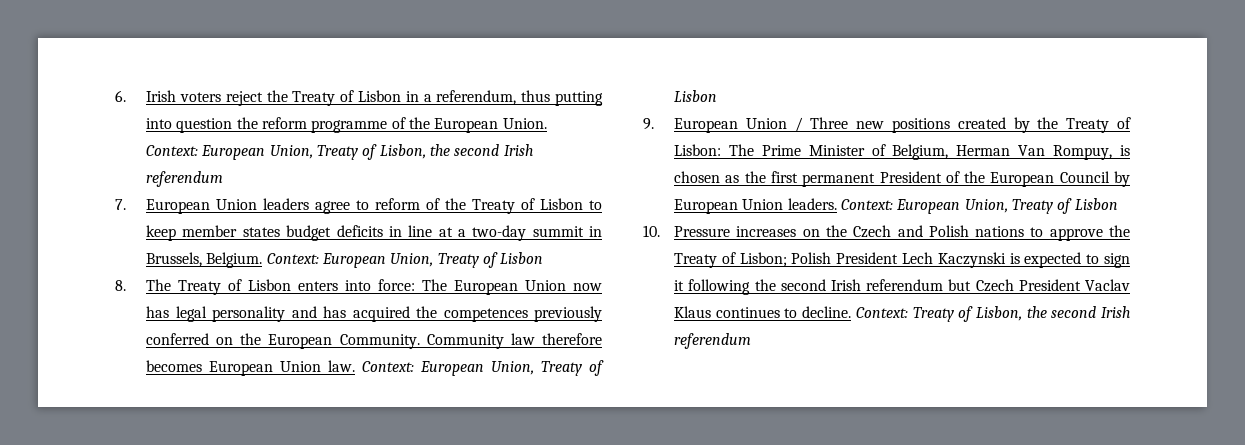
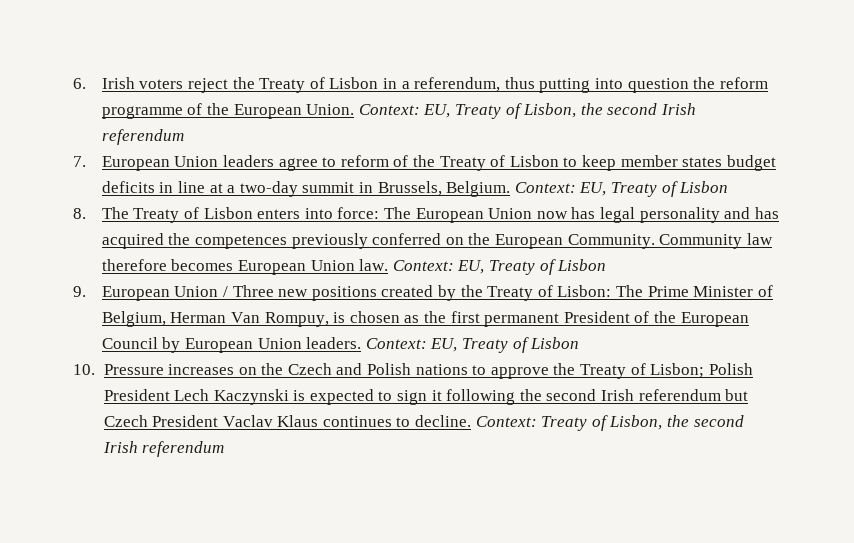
- Context: European Union, Treaty of Lisbon, the second Irish referendum
+ Context: EU, Treaty of Lisbon, the second Irish referendum
- 7. European Union leaders agree to reform of the Treaty of Lisbon to keep member states budget deficits in line at a two-day summit in Brussels, Belgium. Context: European Union, Treaty of Lisbon
+ 7. European Union leaders agree to reform of the Treaty of Lisbon to keep member states budget deficits in line at a two-day summit in Brussels, Belgium. Context: EU, Treaty of Lisbon
- Community law therefore becomes European Union law. Context: European Union, Treaty of Lisbon
+ Community law therefore becomes European Union law. Context: EU, Treaty of Lisbon
- 9. European Union / Three new positions created by the Treaty of Lisbon: The Prime Minister of Belgium, Herman Van Rompuy, is chosen as the first permanent President of the European Council by European Union leaders. Context: European Union, Treaty of Lisbon
+ 9. European Union / Three new positions created by the Treaty of Lisbon: The Prime Minister of Belgium, Herman Van Rompuy, is chosen as the first permanent President of the European Council by European Union leaders. Context: EU, Treaty of Lisbon

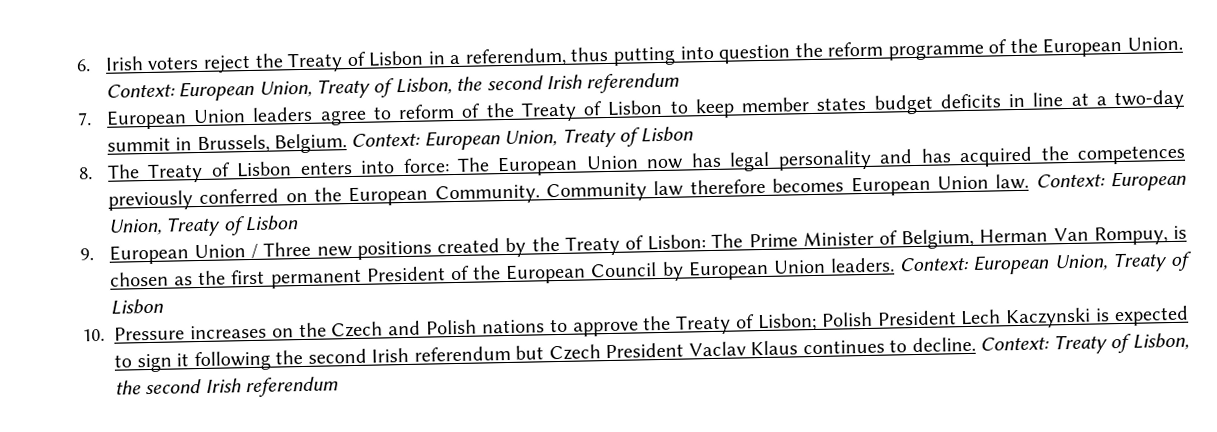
- Context: EU, Treaty of Lisbon, the second Irish referendum
+ Context: European Union, Treaty of Lisbon, the second Irish referendum
- 7. European Union leaders agree to reform of the Treaty of Lisbon to keep member states budget deficits in line at a two-day summit in Brussels, Belgium. Context: EU, Treaty of Lisbon
+ 7. European Union leaders agree to reform of the Treaty of Lisbon to keep member states budget deficits in line at a two-day summit in Brussels, Belgium. Context: European Union, Treaty of Lisbon
- Community law therefore becomes European Union law. Context: EU, Treaty of Lisbon
+ Community law therefore becomes European Union law. Context: European Union, Treaty of Lisbon
- 9. European Union / Three new positions created by the Treaty of Lisbon: The Prime Minister of Belgium, Herman Van Rompuy, is chosen as the first permanent President of the European Council by European Union leaders. Context: EU, Treaty of Lisbon
+ 9. European Union / Three new positions created by the Treaty of Lisbon: The Prime Minister of Belgium, Herman Van Rompuy, is chosen as the first permanent President of the European Council by European Union leaders. Context: European Union, Treaty of Lisbon

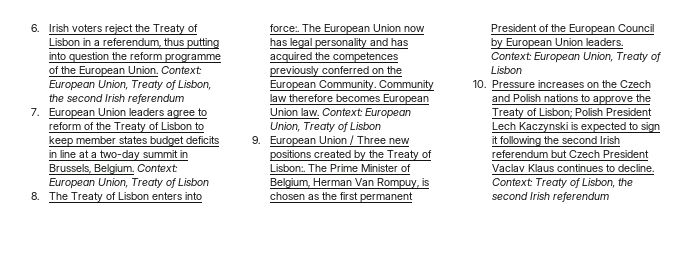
- 8. The Treaty of Lisbon enters into force: The European Union now has legal personality and has acquired the competences previously conferred on the European Community.
+ 8. The Treaty of Lisbon enters into force:. The European Union now has legal personality and has acquired the competences previously conferred on the European Community.
- 9. European Union / Three new positions created by the Treaty of Lisbon: The Prime Minister of Belgium, Herman Van Rompuy, is chosen as the first permanent President of the European Council by European Union leaders.
+ 9. European Union / Three new positions created by the Treaty of Lisbon:. The Prime Minister of Belgium, Herman Van Rompuy, is chosen as the first permanent President of the European Council by European Union leaders.

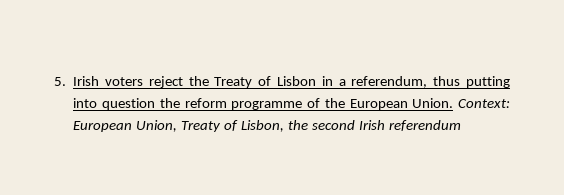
- 6. Irish voters reject the Treaty of Lisbon in a referendum, thus putting into question the reform programme of the European Union.
+ 5. Irish voters reject the Treaty of Lisbon in a referendum, thus putting into question the reform programme of the European Union.
- 7. European Union leaders agree to reform of the Treaty of Lisbon to keep member states budget deficits in line at a two-day summit in Brussels, Belgium. Context: European Union, Treaty of Lisbon
- 8. The Treaty of Lisbon enters into force:. The European Union now has legal personality and has acquired the competences previously conferred on the European Community. Community law therefore becomes European Union law. Context: European Union, Treaty of Lisbon
- 9. European Union / Three new positions created by the Treaty of Lisbon:. The Prime Minister of Belgium, Herman Van Rompuy, is chosen as the first permanent President of the European Council by European Union leaders. Context: European Union, Treaty of Lisbon
- 10. Pressure increases on the Czech and Polish nations to approve the Treaty of Lisbon; Polish President Lech Kaczynski is expected to sign it following the second Irish referendum but Czech President Vaclav Klaus continues to decline. Context: Treaty of Lisbon, the second Irish referendum

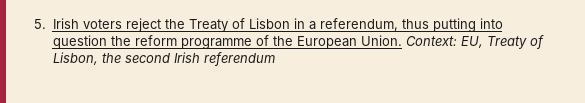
- Context: European Union, Treaty of Lisbon, the second Irish referendum
+ Context: EU, Treaty of Lisbon, the second Irish referendum

